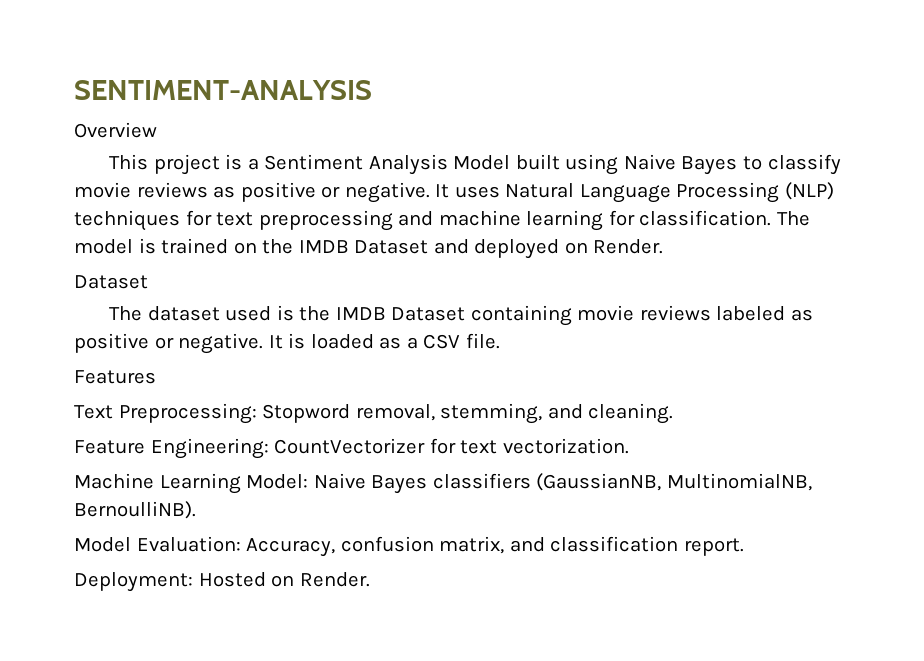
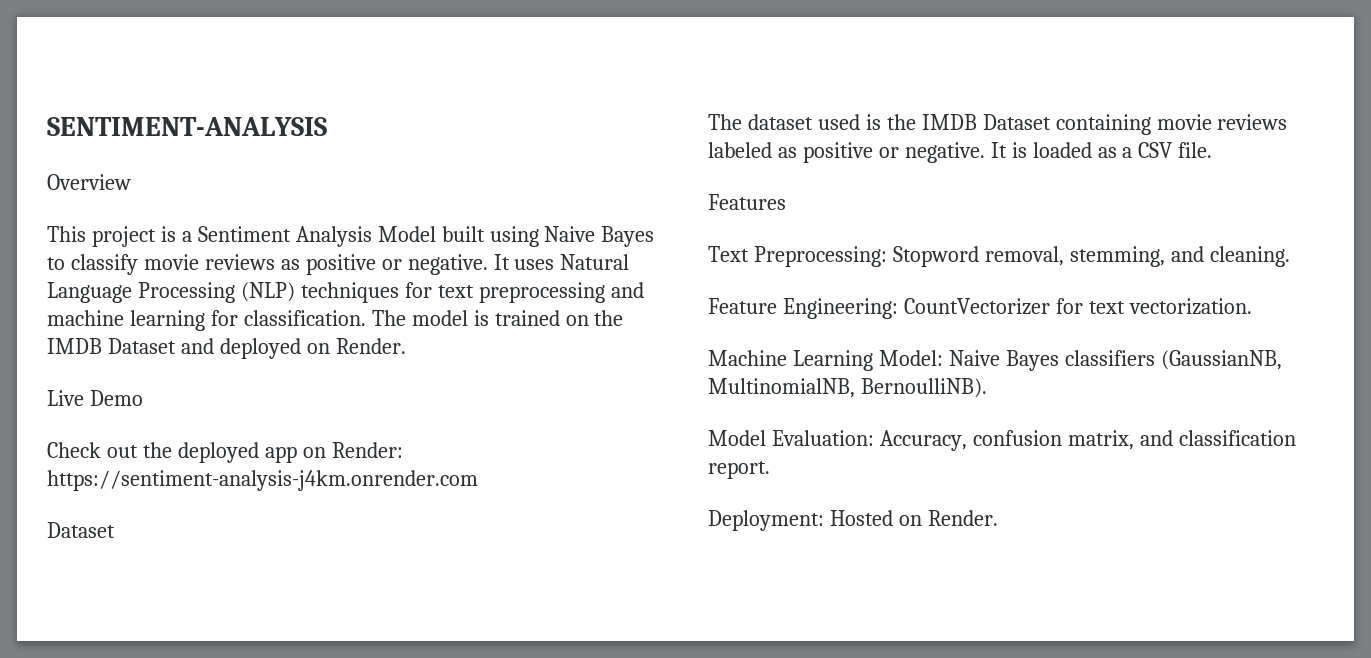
+ Live Demo
+ Check out the deployed app on Render: https://sentiment-analysis-j4km.onrender.com

